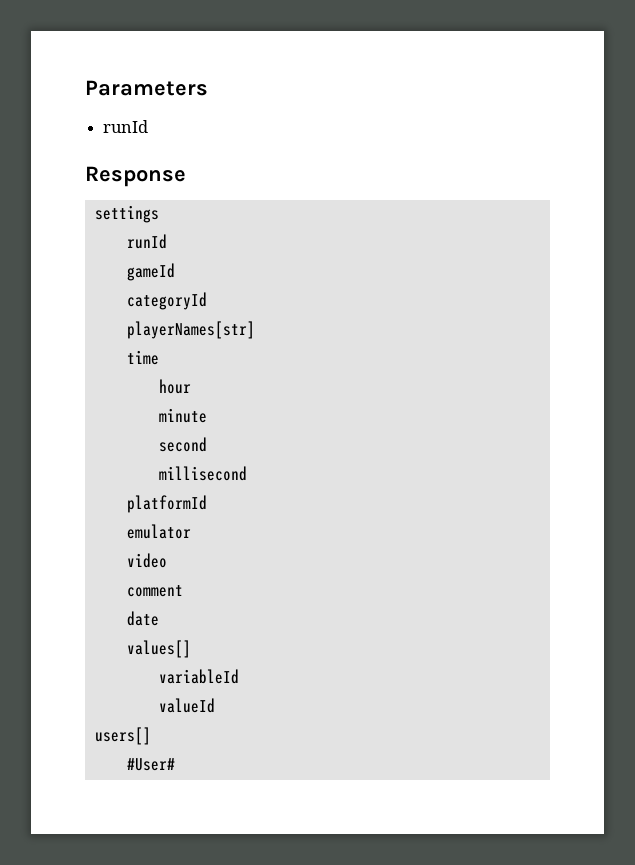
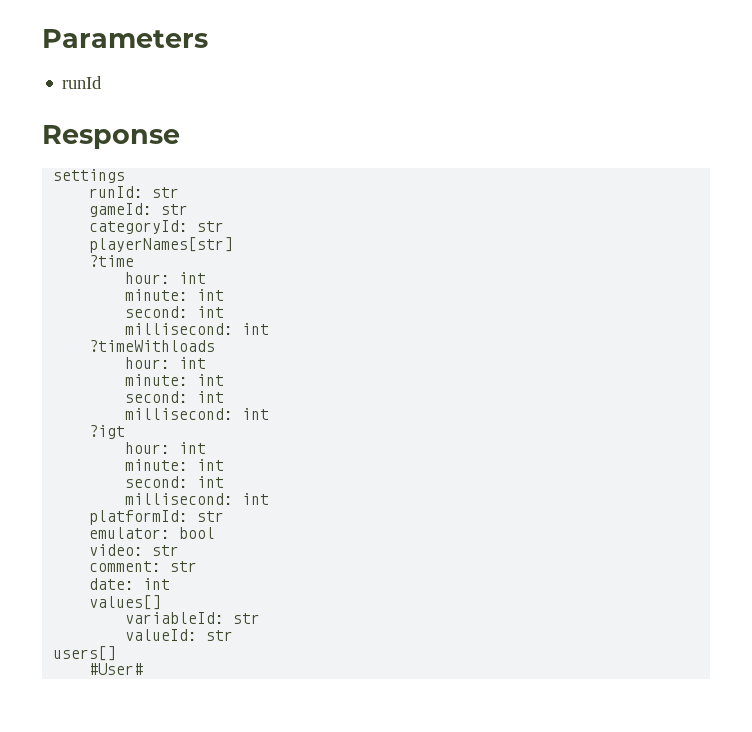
  settings
- runId
- gameId
- categoryId
+ runId: str
+ gameId: str
+ categoryId: str
  playerNames[str]
- time
- hour
- minute
- second
- millisecond
- platformId
- emulator
- video
- comment
- date
+ ?time
+ hour: int
+ minute: int
+ second: int
+ millisecond: int
+ ?timeWithloads
+ hour: int
+ minute: int
+ second: int
+ millisecond: int
+ ?igt
+ hour: int
+ minute: int
+ second: int
+ millisecond: int
+ platformId: str
+ emulator: bool
+ video: str
+ comment: str
+ date: int
  values[]
- variableId
- valueId
+ variableId: str
+ valueId: str

